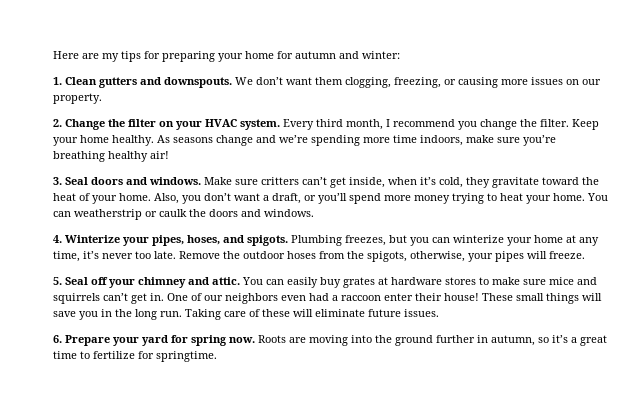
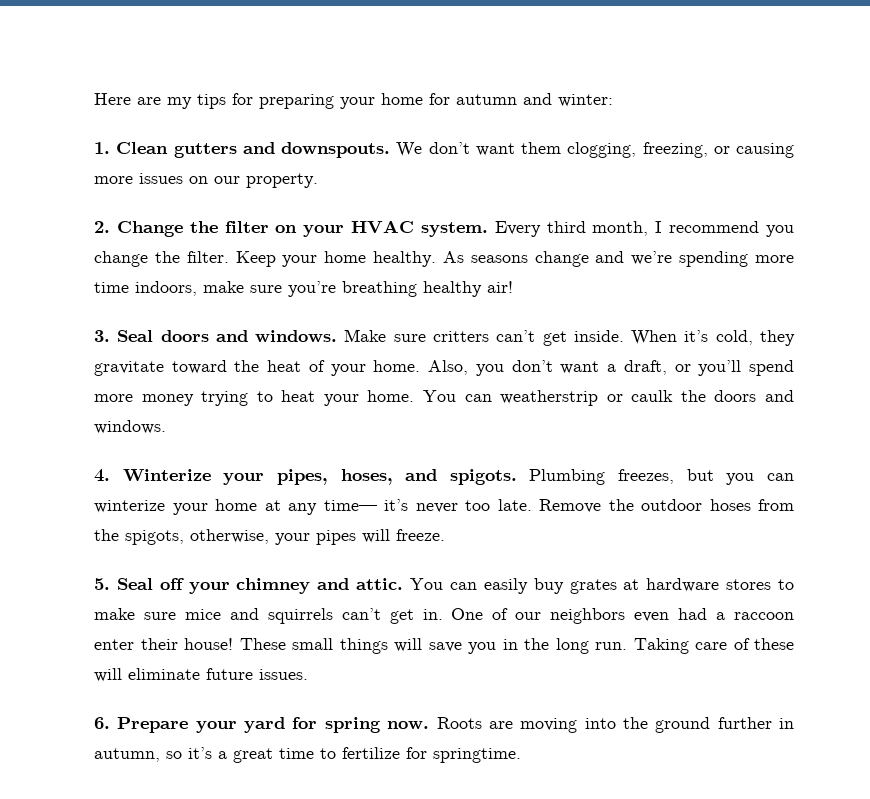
- Make sure critters can’t get inside, when it’s cold, they gravitate toward the heat of your home.
+ Make sure critters can’t get inside. When it’s cold, they gravitate toward the heat of your home.
- Plumbing freezes, but you can winterize your home at any time, it’s never too late.
+ Plumbing freezes, but you can winterize your home at any time— it’s never too late.

